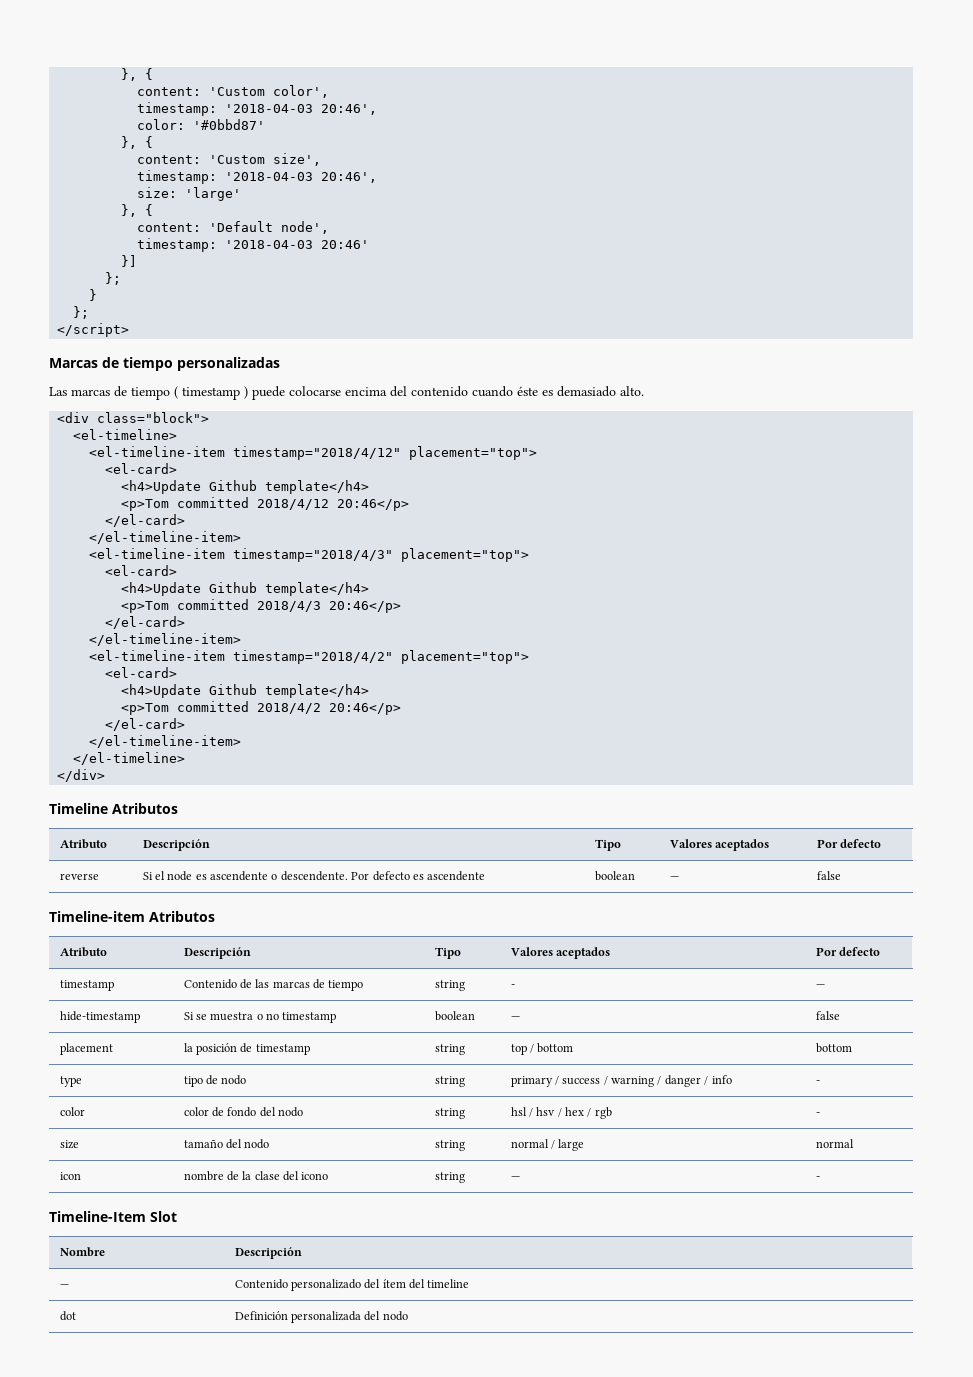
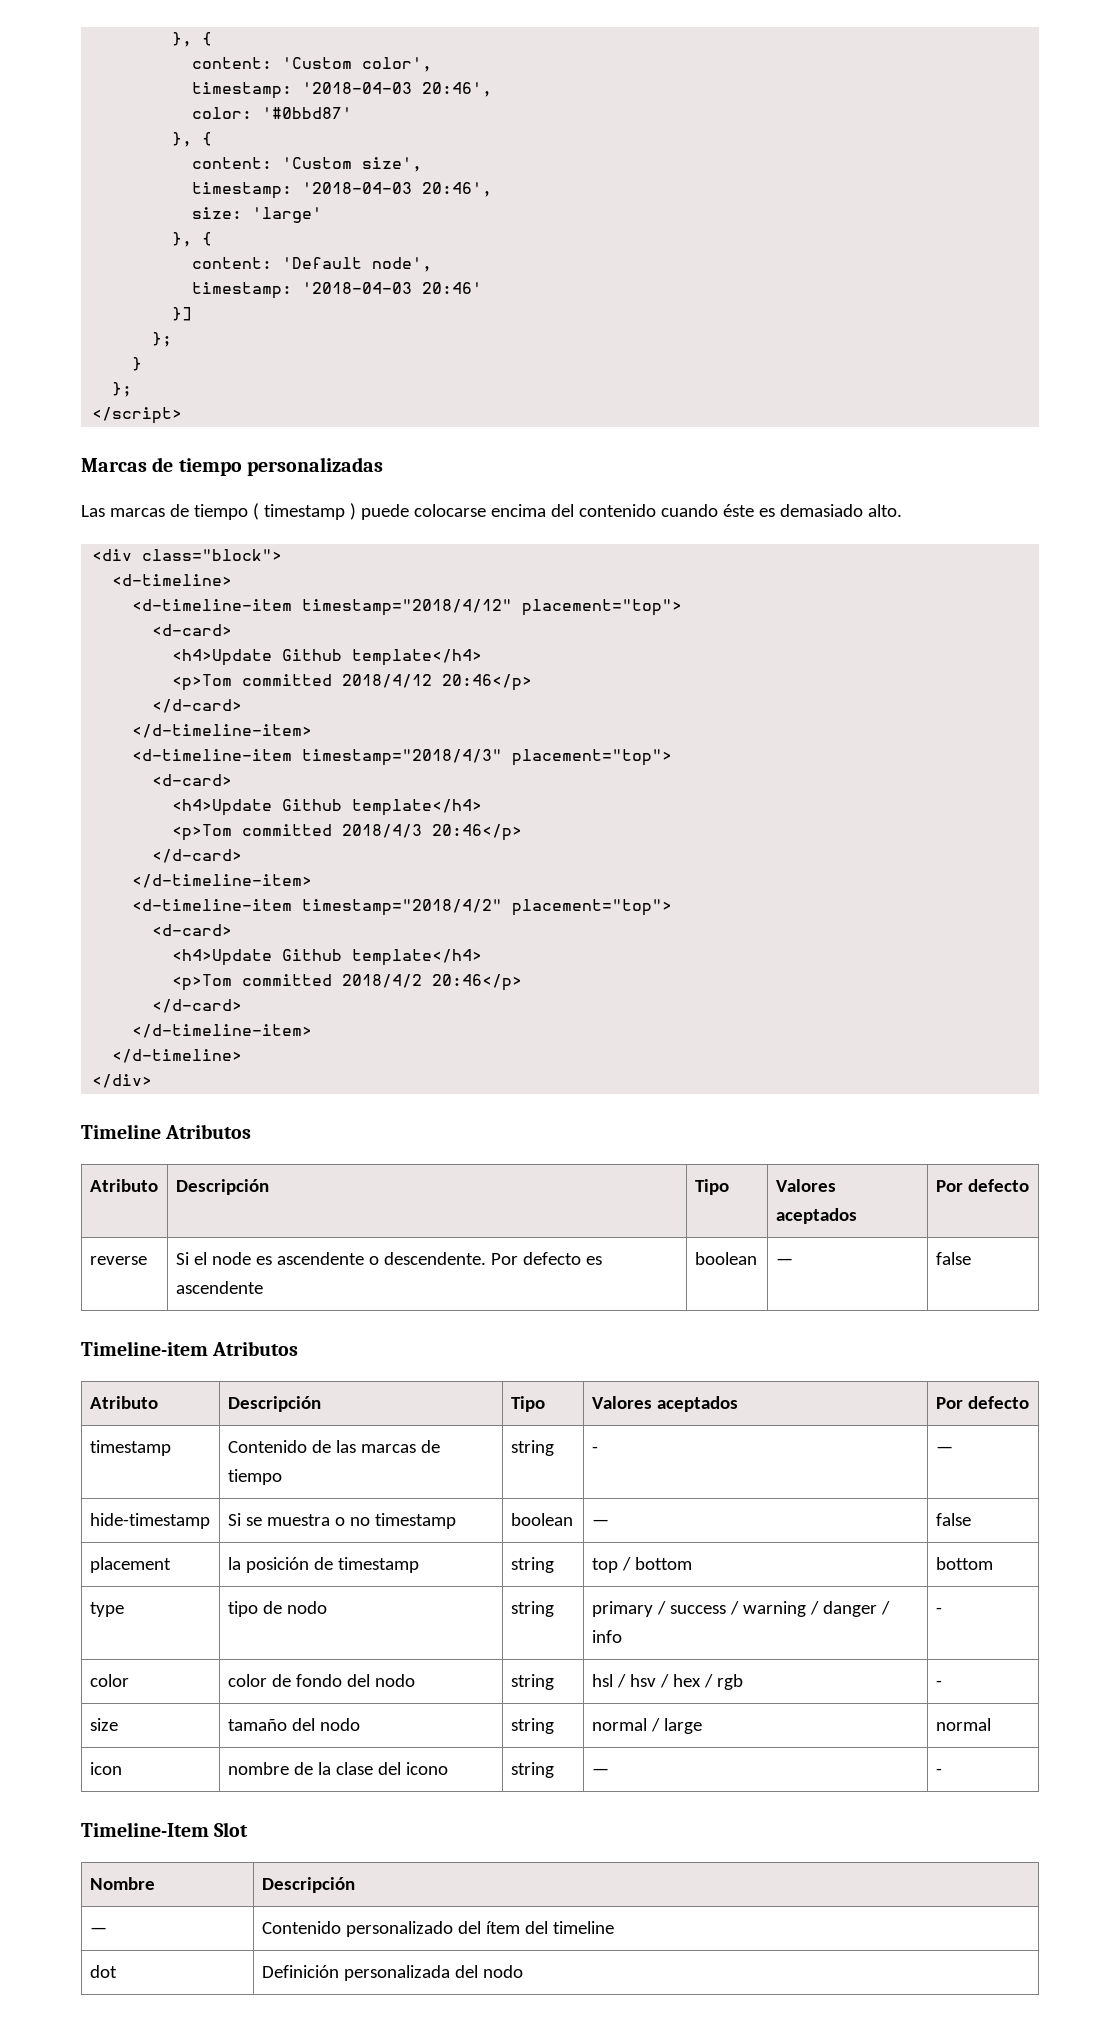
- <el-timeline>
- <el-timeline-item timestamp="2018/4/12" placement="top">
- <el-card>
+ <d-timeline>
+ <d-timeline-item timestamp="2018/4/12" placement="top">
+ <d-card>
  <p>Tom committed 2018/4/12 20:46</p>
- </el-card>
- </el-timeline-item>
- <el-timeline-item timestamp="2018/4/3" placement="top">
- <el-card>
+ </d-card>
+ </d-timeline-item>
+ <d-timeline-item timestamp="2018/4/3" placement="top">
+ <d-card>
  <p>Tom committed 2018/4/3 20:46</p>
- </el-card>
- </el-timeline-item>
- <el-timeline-item timestamp="2018/4/2" placement="top">
- <el-card>
+ </d-card>
+ </d-timeline-item>
+ <d-timeline-item timestamp="2018/4/2" placement="top">
+ <d-card>
  <p>Tom committed 2018/4/2 20:46</p>
- </el-card>
- </el-timeline-item>
- </el-timeline>
+ </d-card>
+ </d-timeline-item>
+ </d-timeline>

